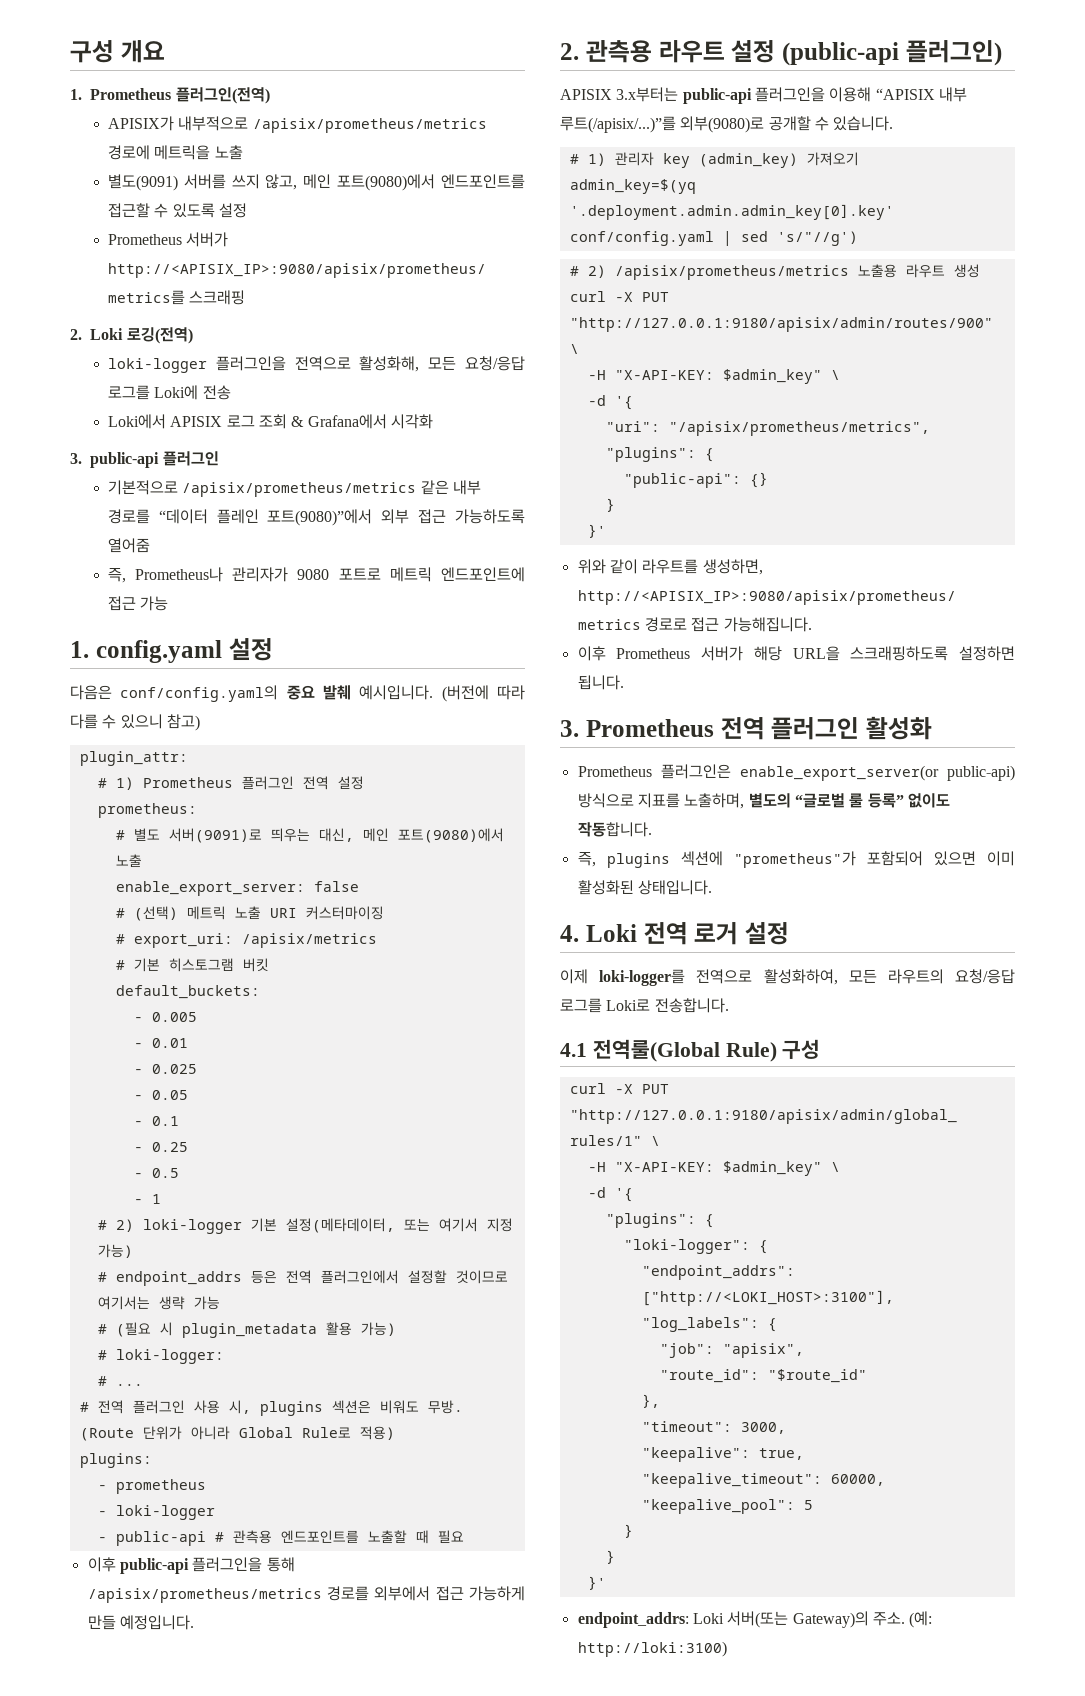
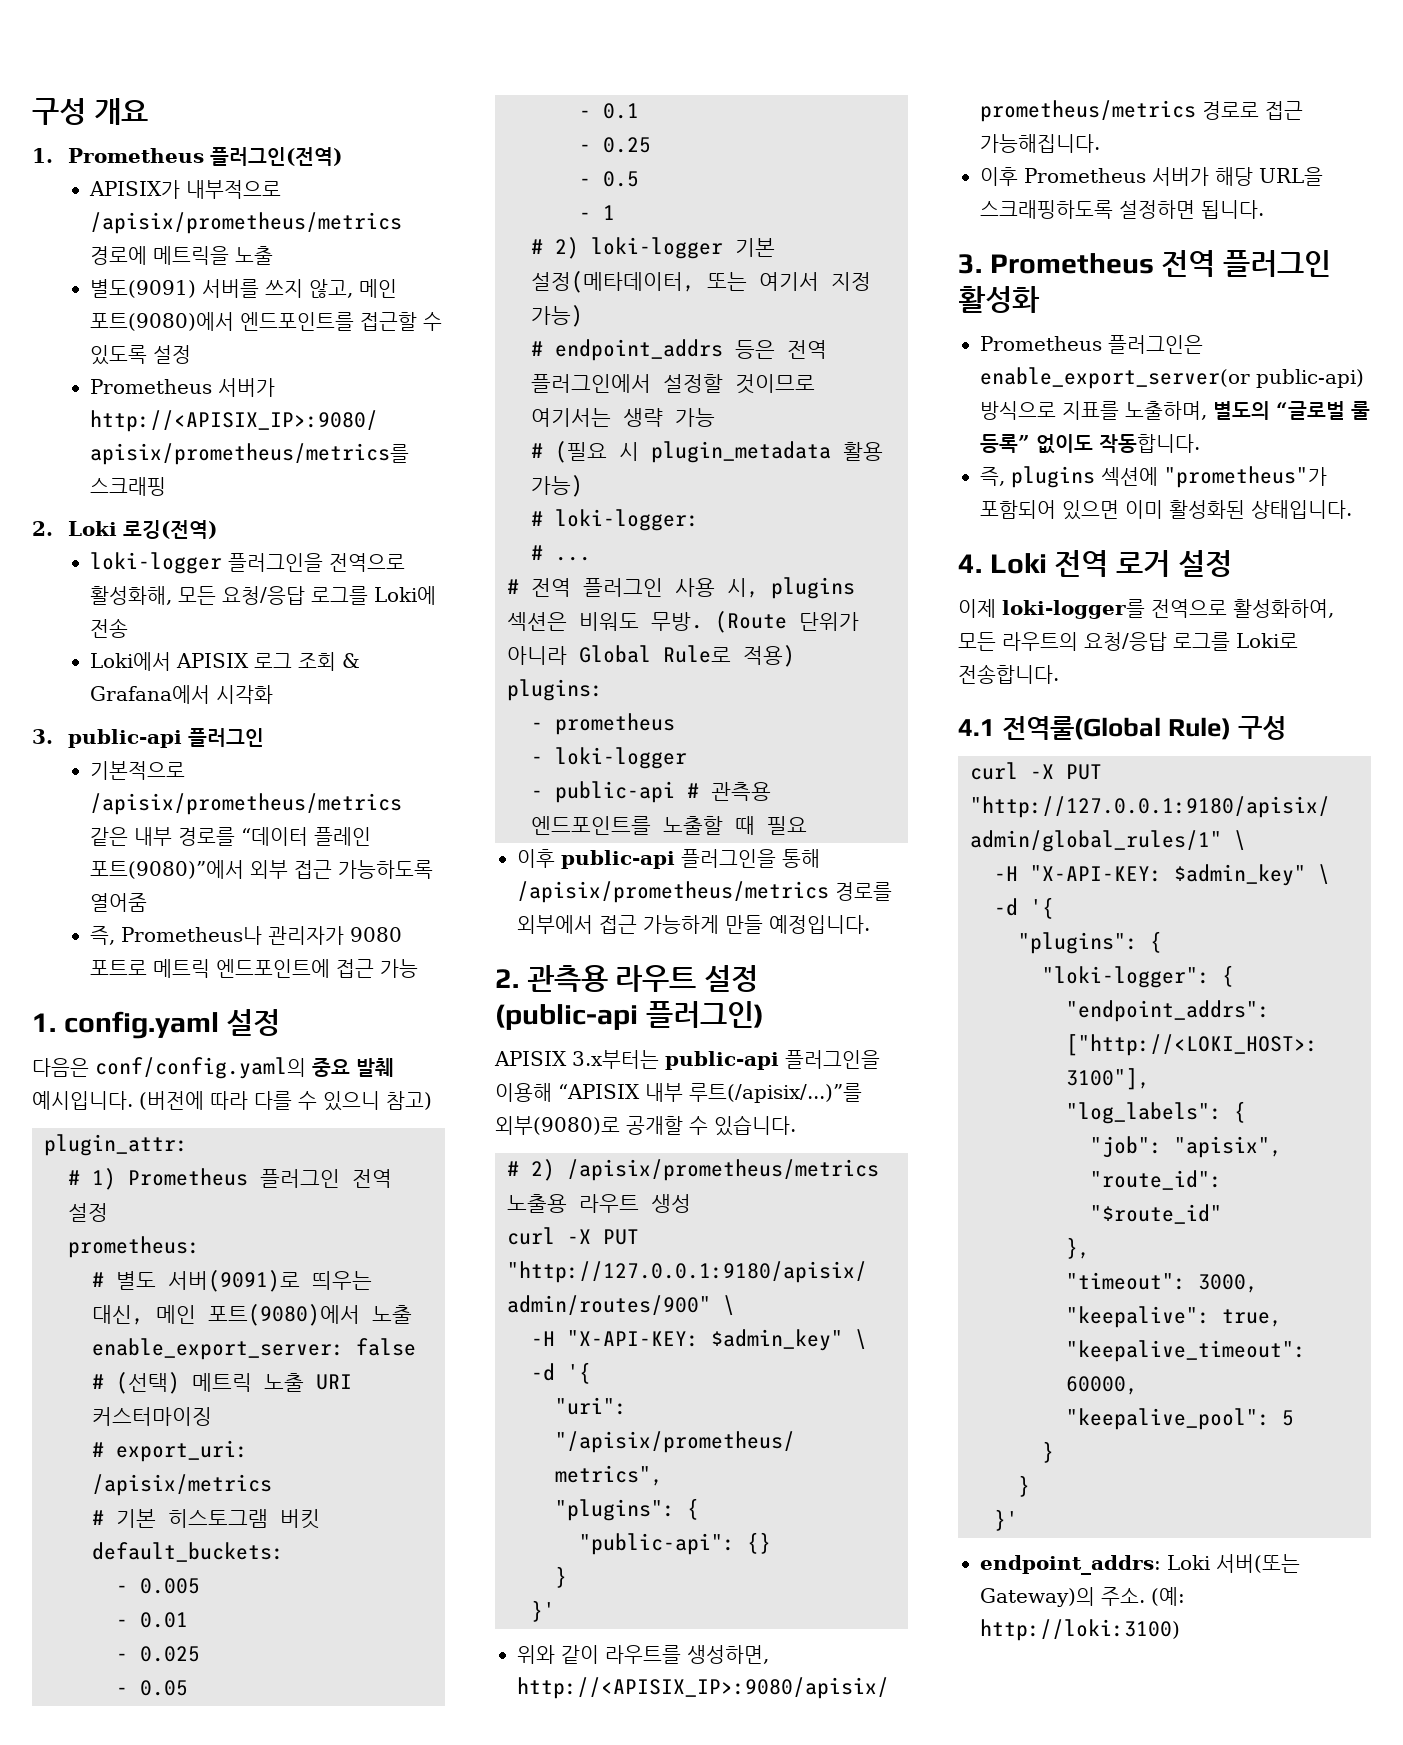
- # 1) 관리자 key (admin_key) 가져오기
- admin_key=$(yq '.deployment.admin.admin_key[0].key' conf/config.yaml | sed 's/"//g')

